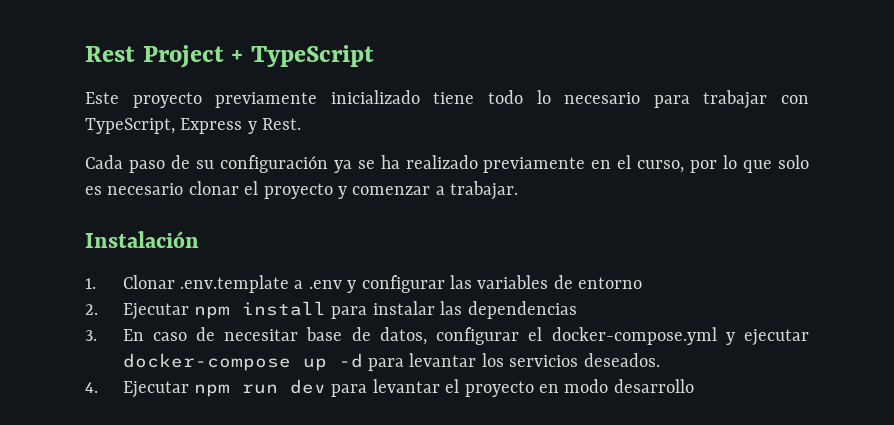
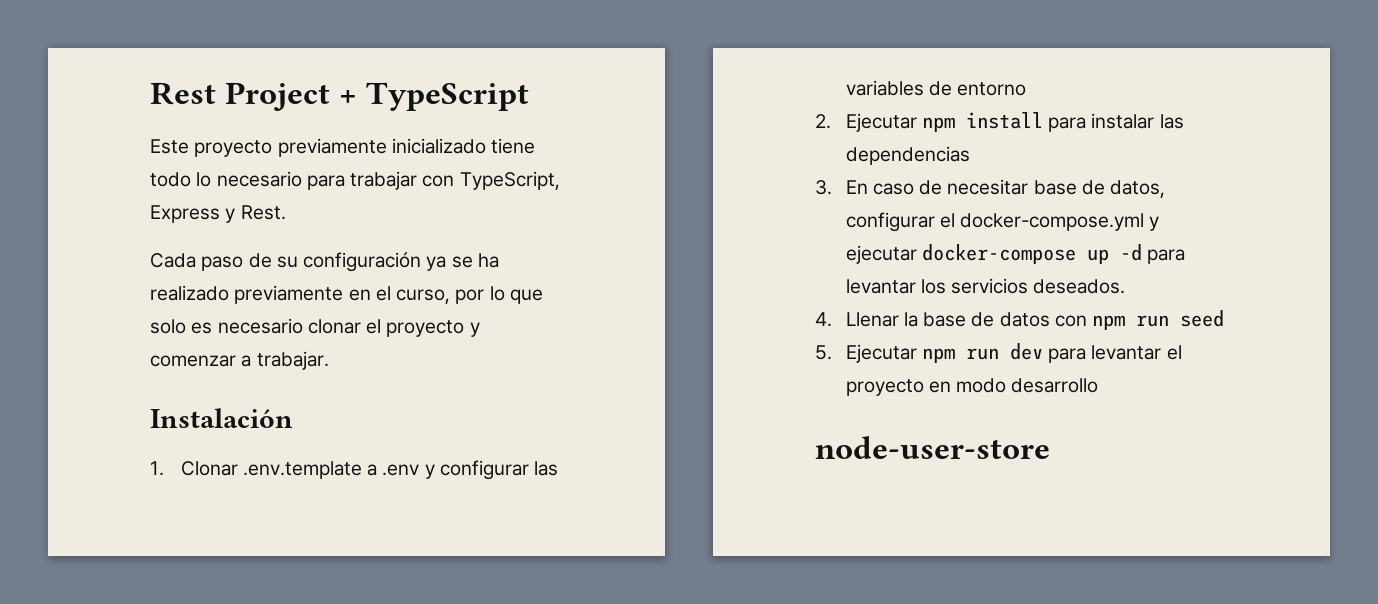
- 4. Ejecutar npm run dev para levantar el proyecto en modo desarrollo
+ 4. Llenar la base de datos con npm run seed
+ 5. Ejecutar npm run dev para levantar el proyecto en modo desarrollo
+ node-user-store

